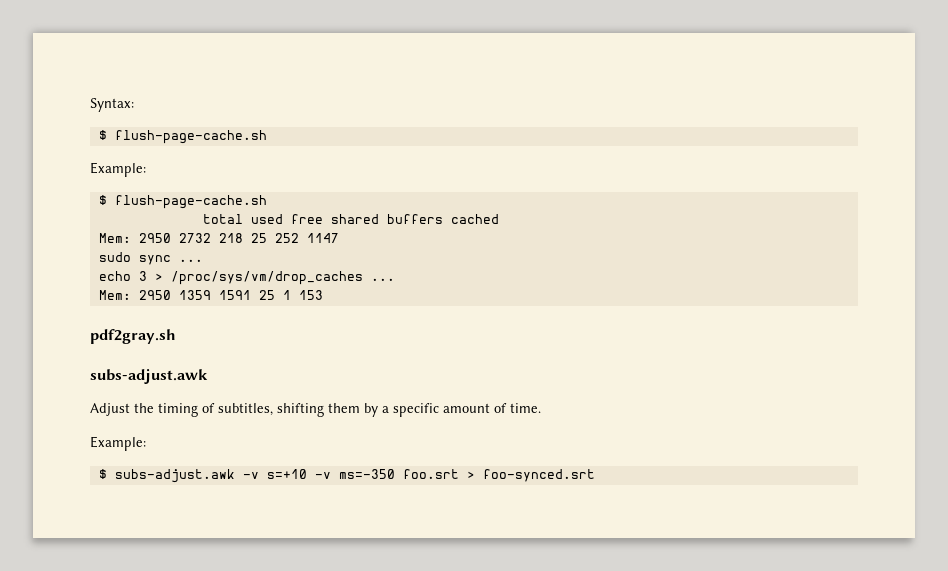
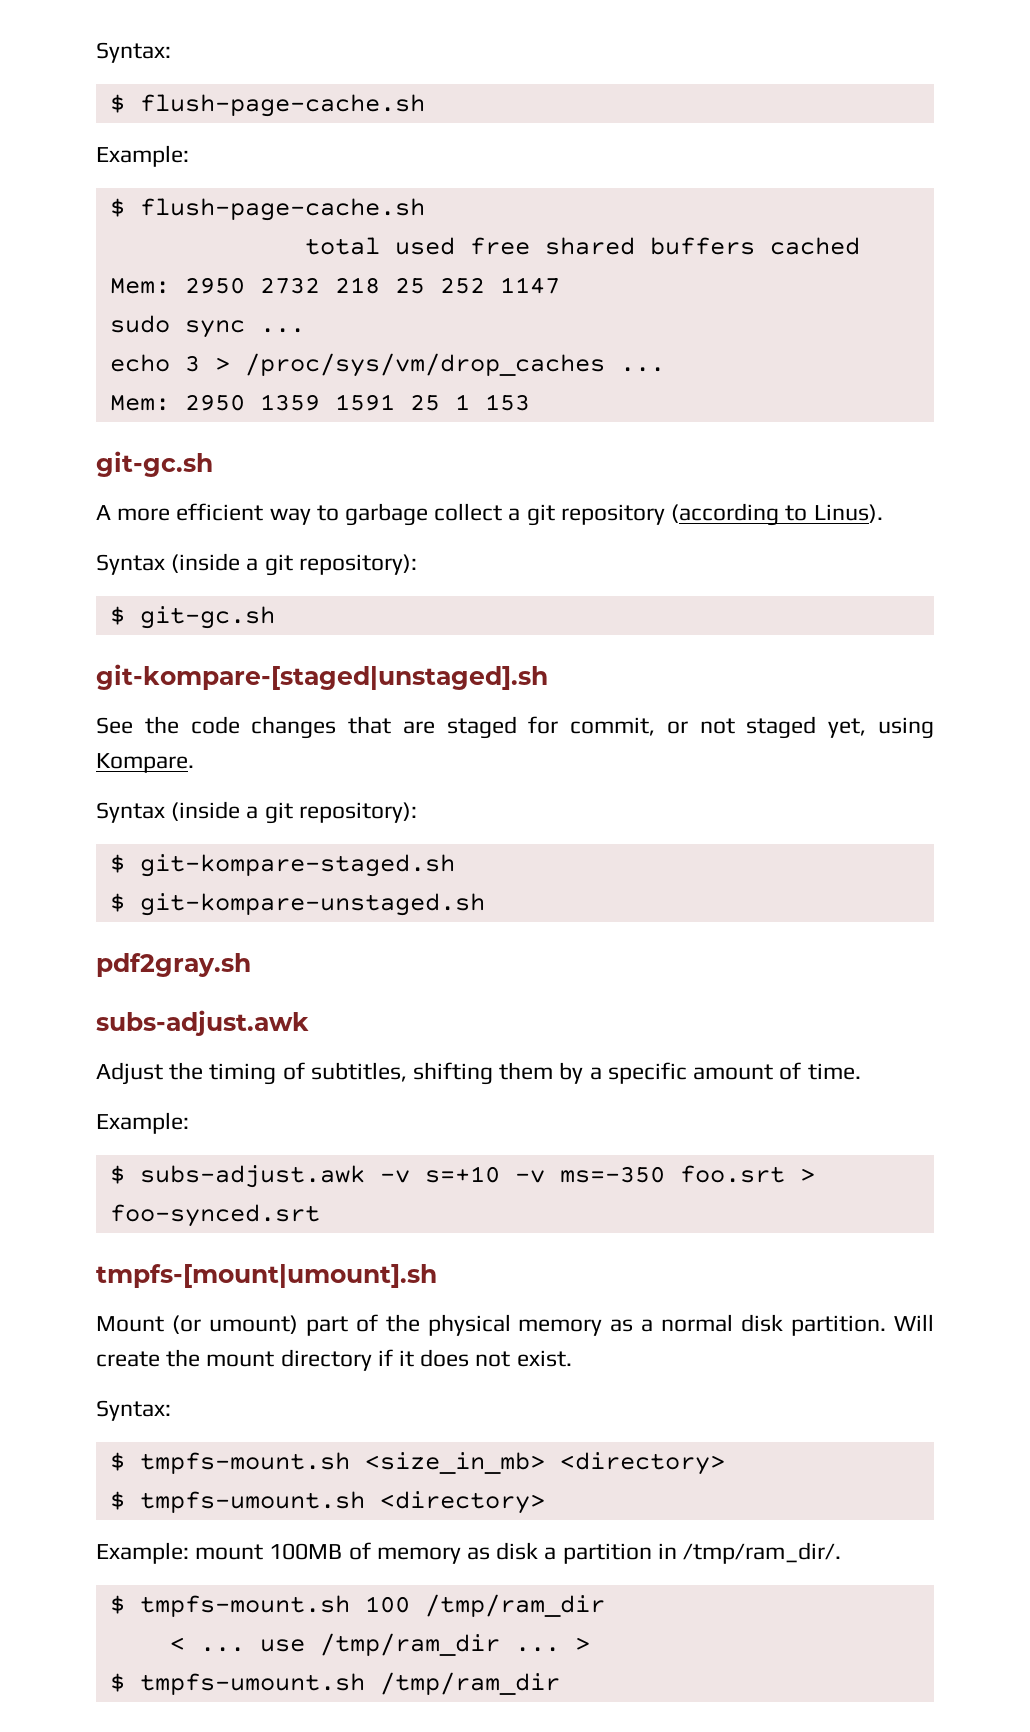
  Mem: 2950 1359 1591 25 1 153
+ git-gc.sh
+ A more efficient way to garbage collect a git repository (according to Linus).
+ Syntax (inside a git repository):
+ $ git-gc.sh
+ git-kompare-[staged|unstaged].sh
+ See the code changes that are staged for commit, or not staged yet, using Kompare.
+ Syntax (inside a git repository):
+ $ git-kompare-staged.sh
+ $ git-kompare-unstaged.sh
+ tmpfs-[mount|umount].sh
+ Mount (or umount) part of the physical memory as a normal disk partition. Will create the mount directory if it does not exist.
+ Syntax:
+ $ tmpfs-mount.sh <size_in_mb> <directory>
+ $ tmpfs-umount.sh <directory>
+ Example: mount 100MB of memory as disk a partition in /tmp/ram_dir/.
+ $ tmpfs-mount.sh 100 /tmp/ram_dir
+ < ... use /tmp/ram_dir ... >
+ $ tmpfs-umount.sh /tmp/ram_dir

